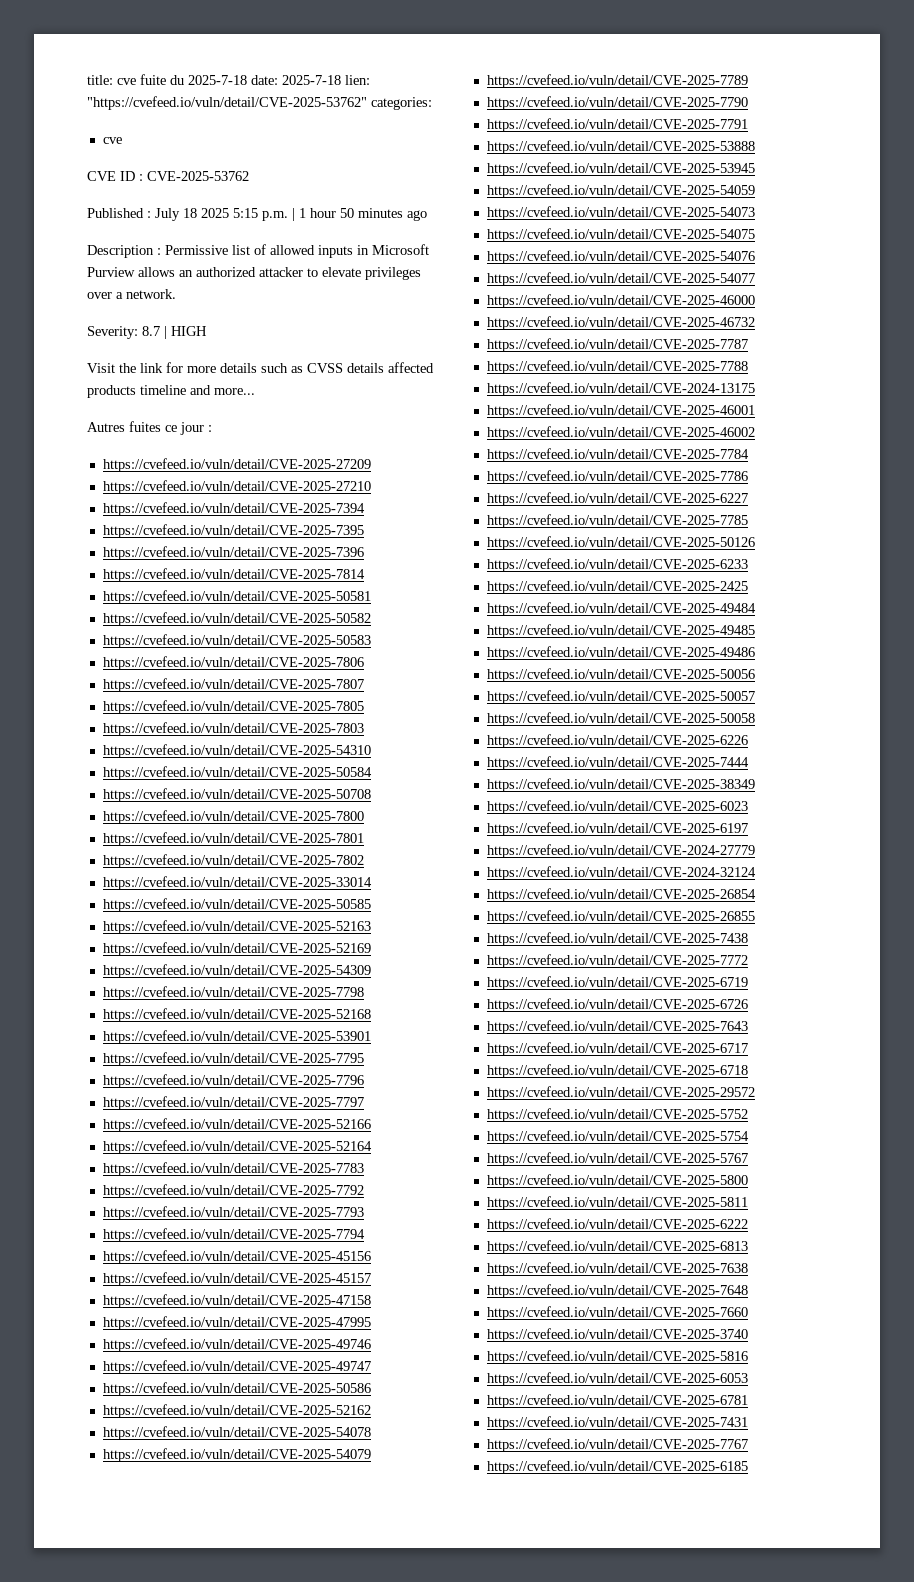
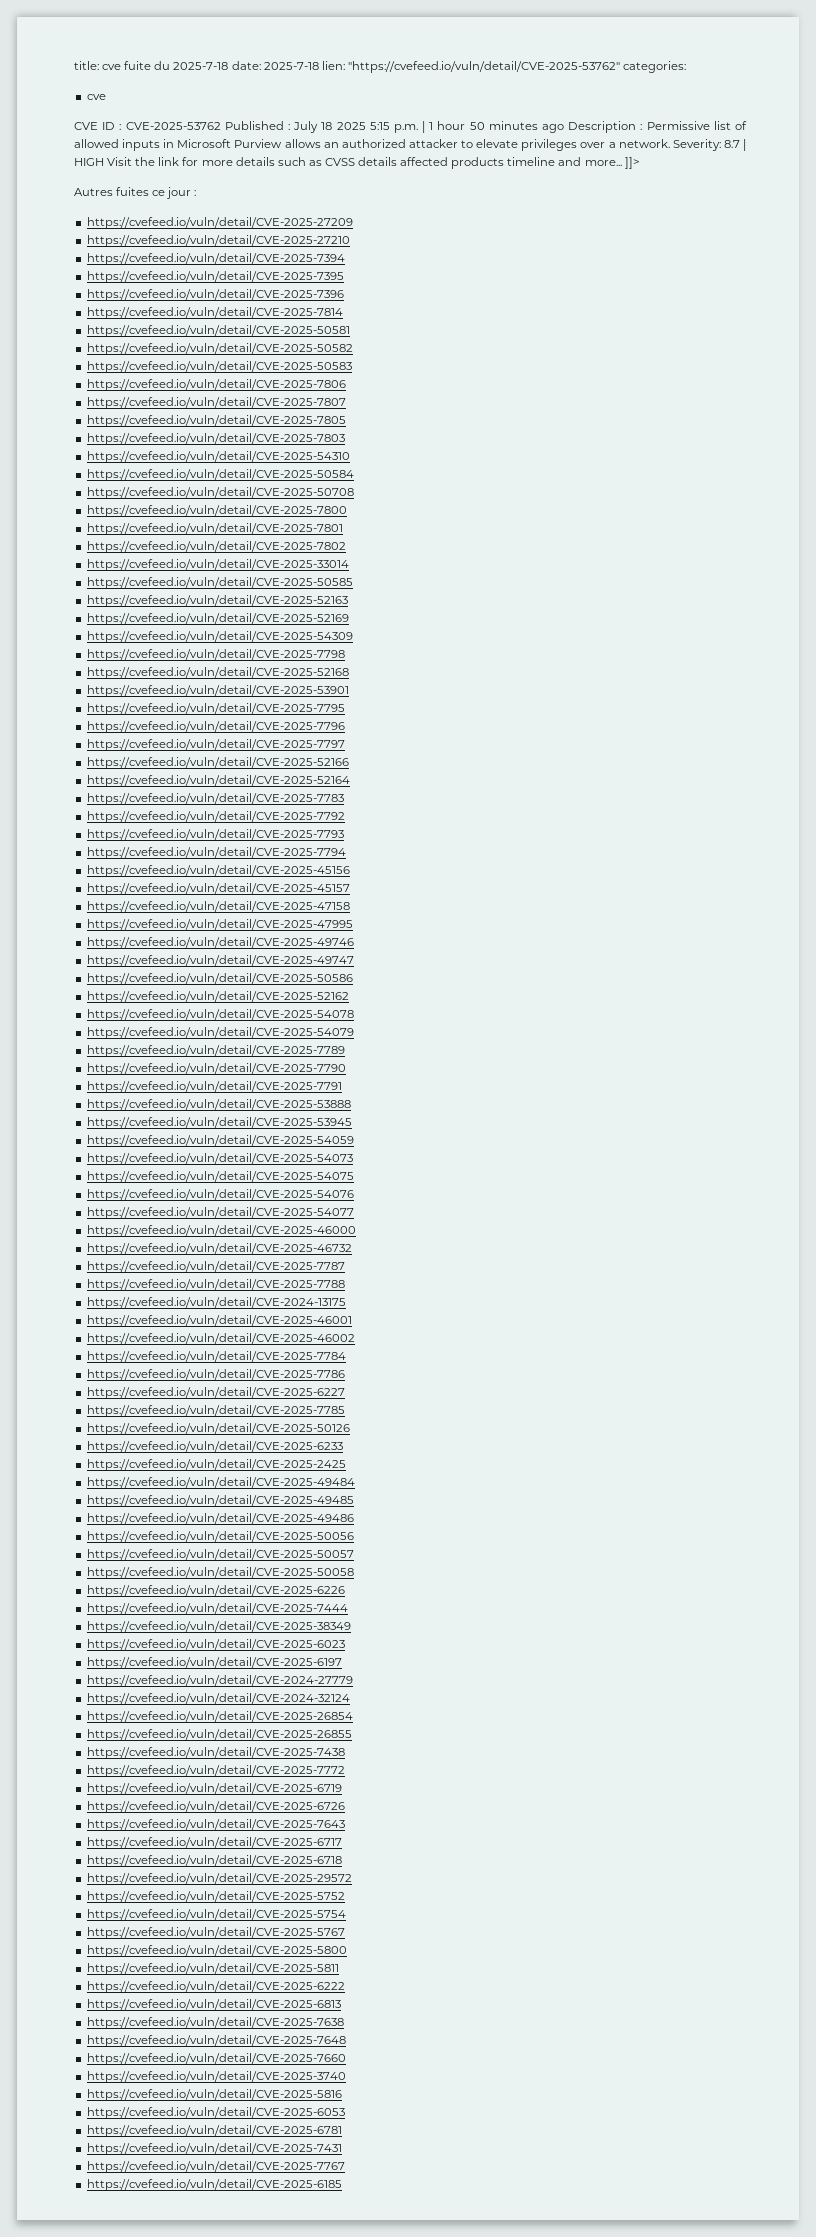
- CVE ID : CVE-2025-53762
- Published : July 18 2025 5:15 p.m. | 1 hour 50 minutes ago
- Description : Permissive list of allowed inputs in Microsoft Purview allows an authorized attacker to elevate privileges over a network.
- Severity: 8.7 | HIGH
- Visit the link for more details such as CVSS details affected products timeline and more...
+ CVE ID : CVE-2025-53762 Published : July 18 2025 5:15 p.m. | 1 hour 50 minutes ago Description : Permissive list of allowed inputs in Microsoft Purview allows an authorized attacker to elevate privileges over a network. Severity: 8.7 | HIGH Visit the link for more details such as CVSS details affected products timeline and more... ]]>

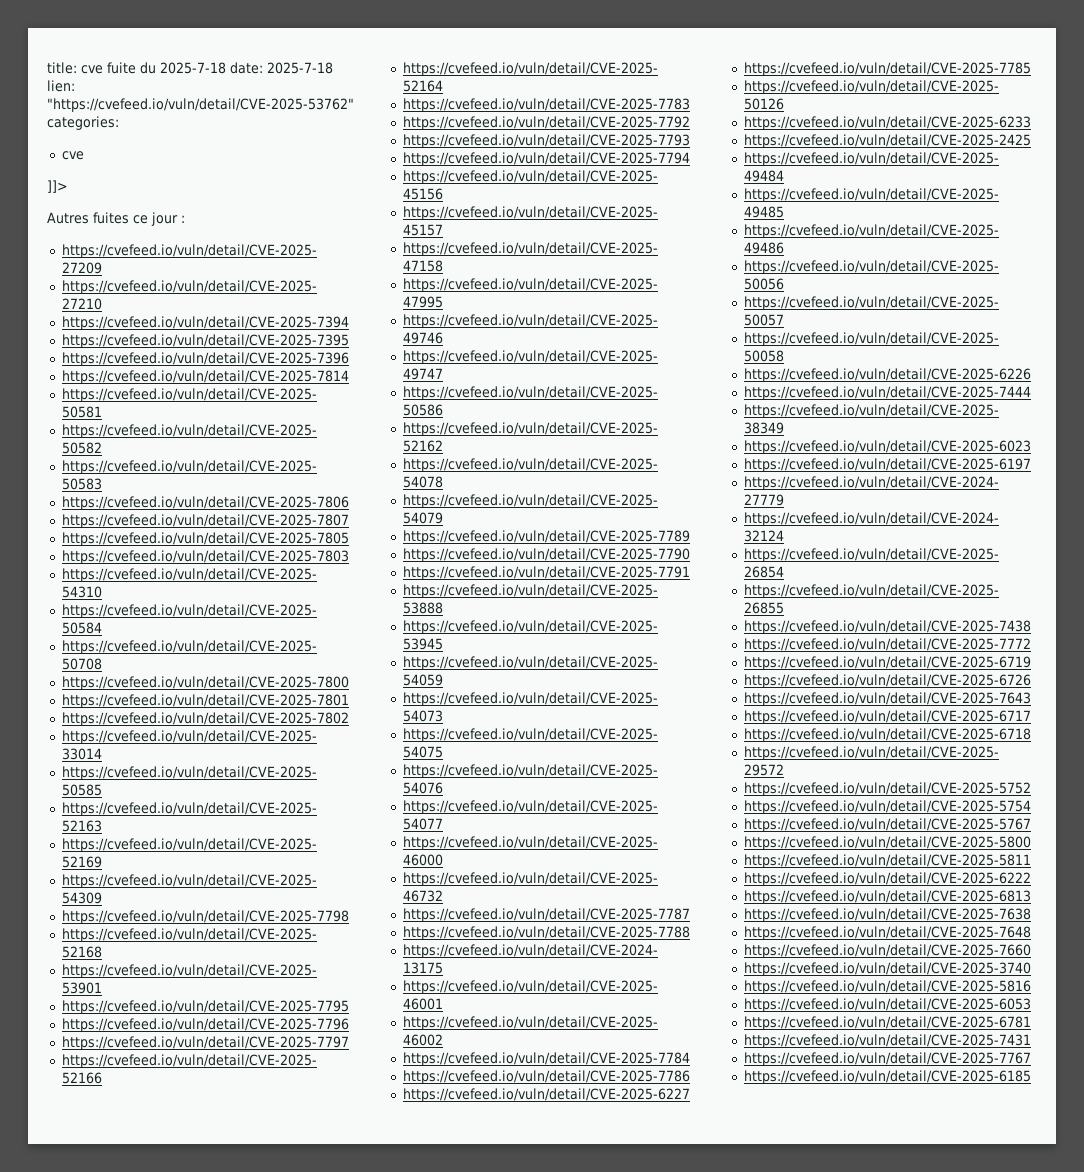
- CVE ID : CVE-2025-53762 Published : July 18 2025 5:15 p.m. | 1 hour 50 minutes ago Description : Permissive list of allowed inputs in Microsoft Purview allows an authorized attacker to elevate privileges over a network. Severity: 8.7 | HIGH Visit the link for more details such as CVSS details affected products timeline and more... ]]>
+ ]]>

